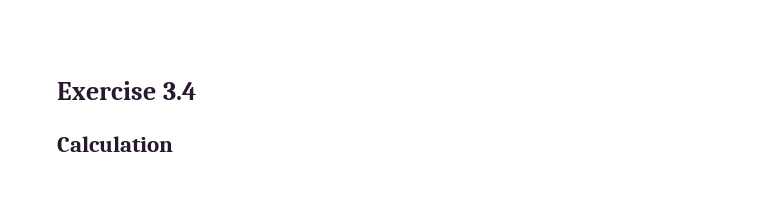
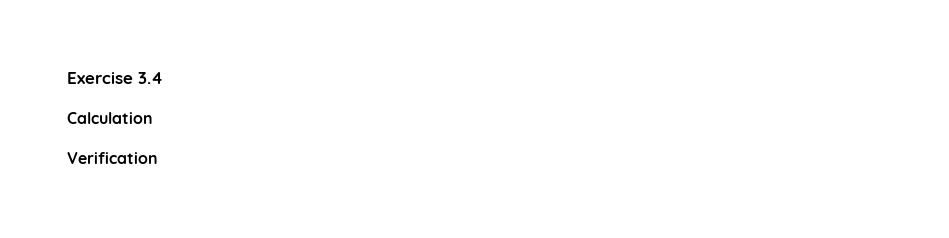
+ Verification

